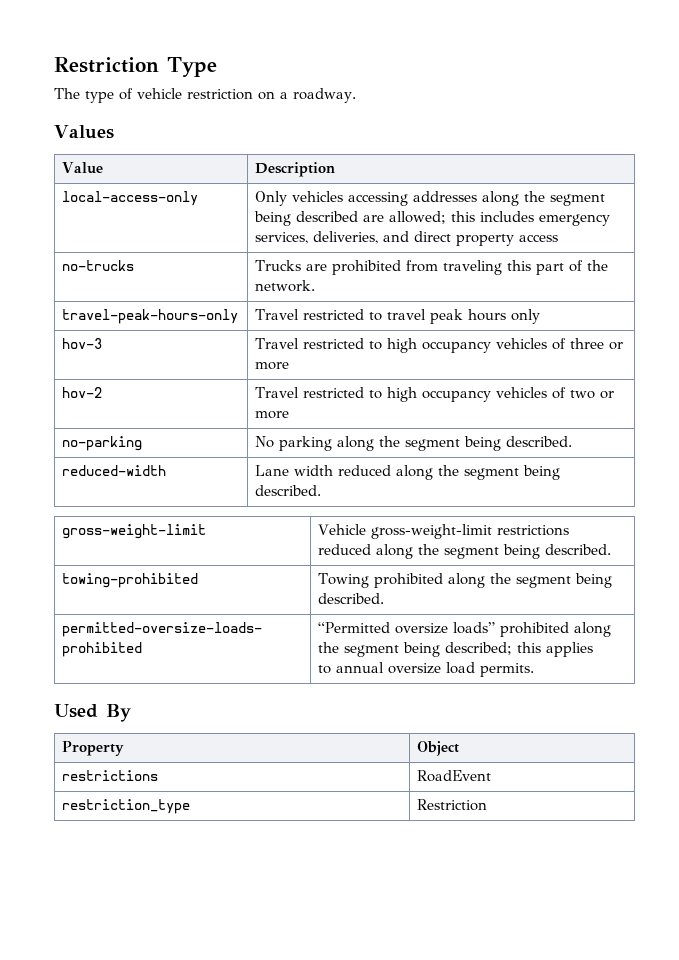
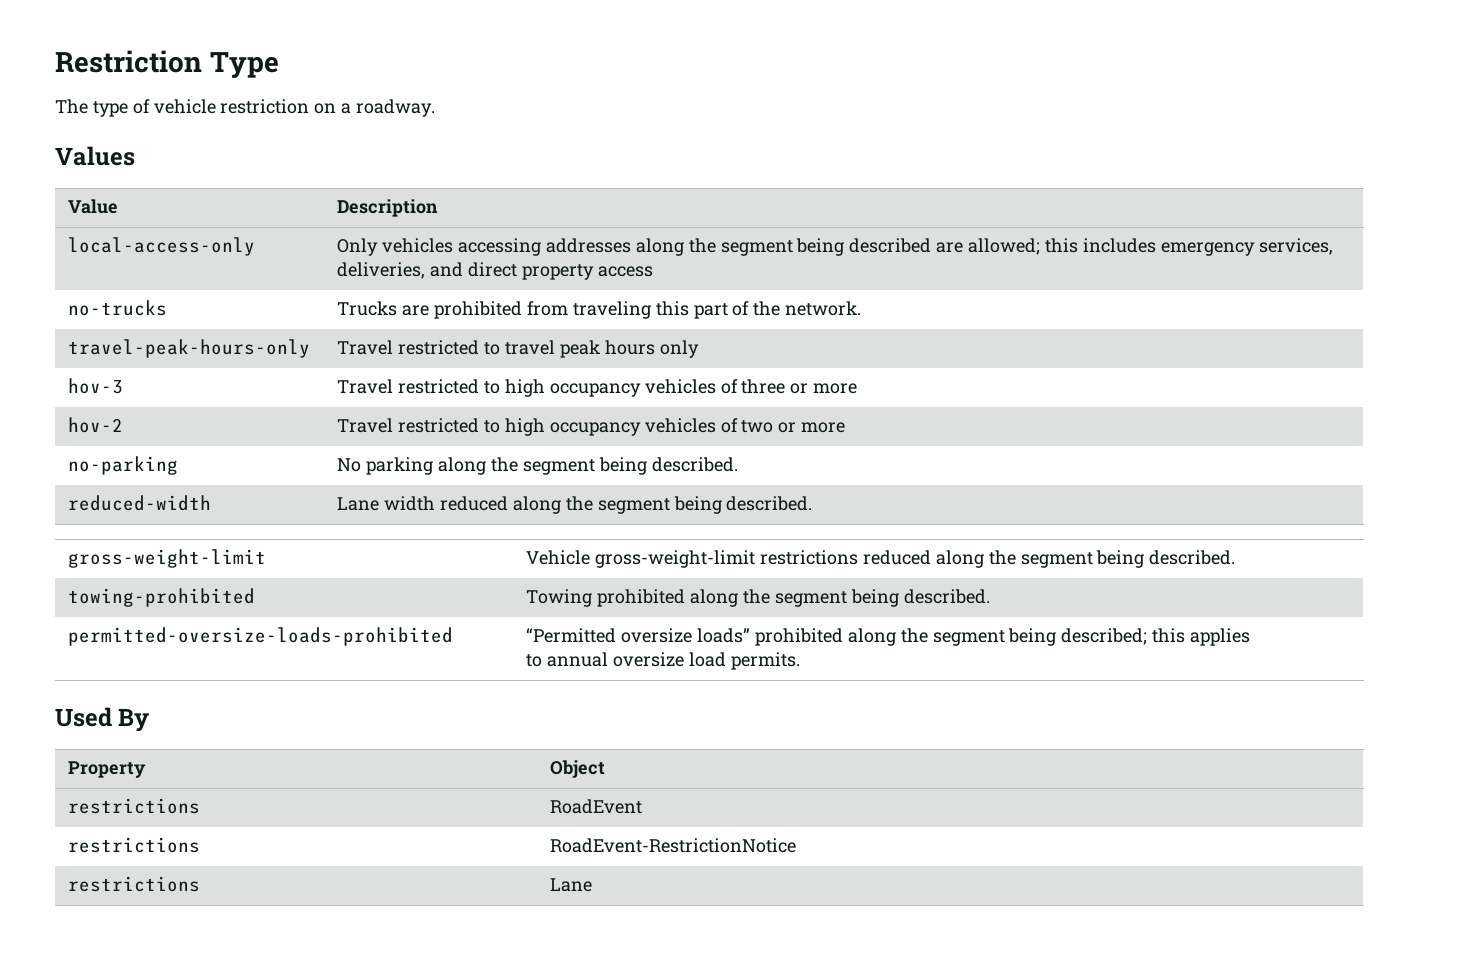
- restriction_type | Restriction
+ restrictions | RoadEvent-RestrictionNotice
+ restrictions | Lane

